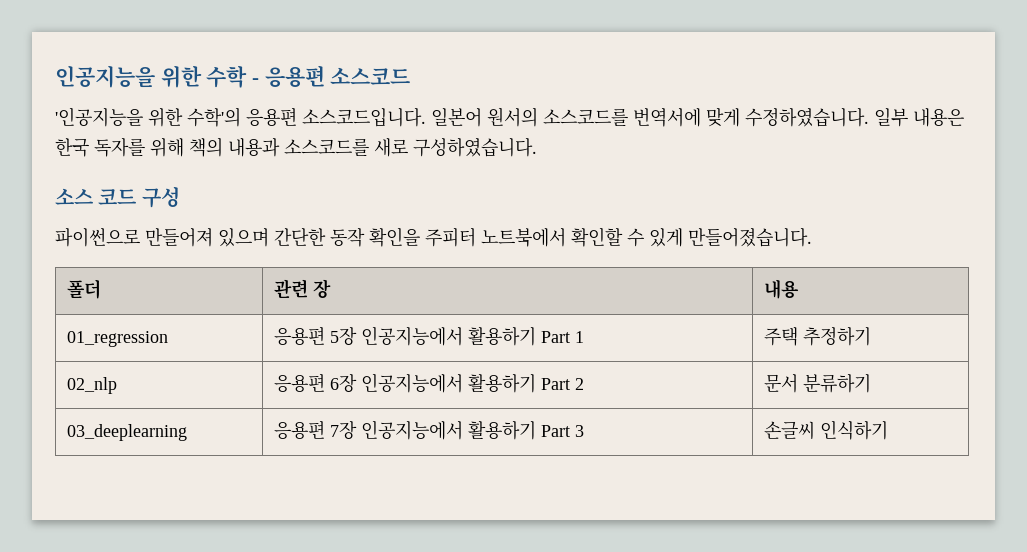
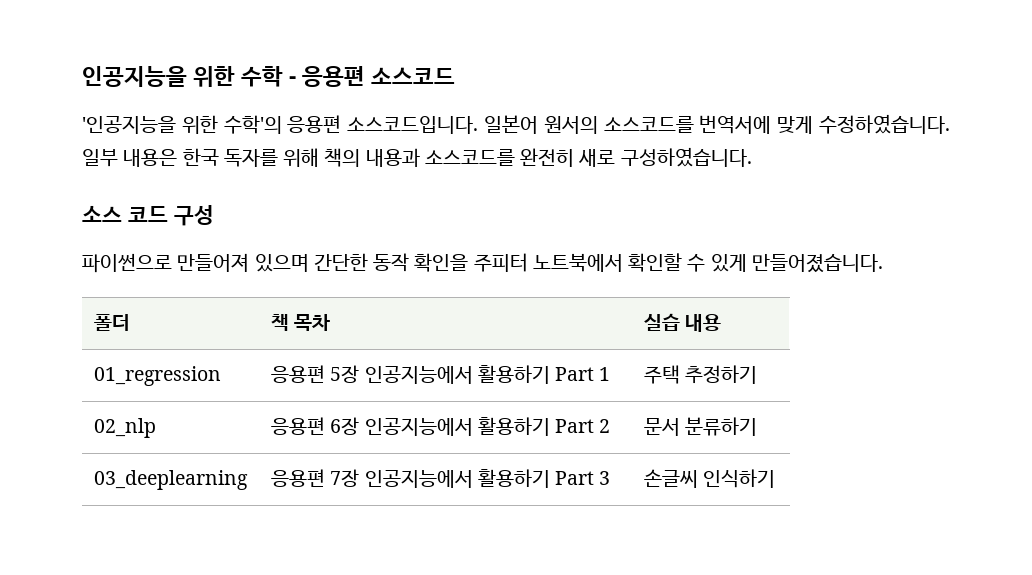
- 일부 내용은 한국 독자를 위해 책의 내용과 소스코드를 새로 구성하였습니다.
+ 일부 내용은 한국 독자를 위해 책의 내용과 소스코드를 완전히 새로 구성하였습니다.
- 폴더 | 관련 장 | 내용
+ 폴더 | 책 목차 | 실습 내용

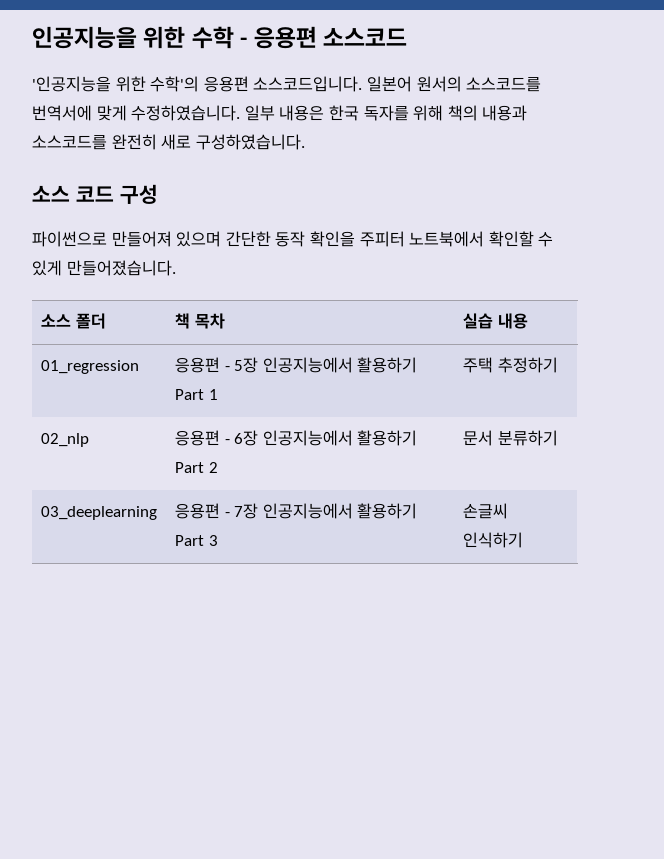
- 폴더 | 책 목차 | 실습 내용
+ 소스 폴더 | 책 목차 | 실습 내용
- 01_regression | 응용편 5장 인공지능에서 활용하기 Part 1 | 주택 추정하기
+ 01_regression | 응용편 - 5장 인공지능에서 활용하기 Part 1 | 주택 추정하기
- 02_nlp | 응용편 6장 인공지능에서 활용하기 Part 2 | 문서 분류하기
+ 02_nlp | 응용편 - 6장 인공지능에서 활용하기 Part 2 | 문서 분류하기
- 03_deeplearning | 응용편 7장 인공지능에서 활용하기 Part 3 | 손글씨 인식하기
+ 03_deeplearning | 응용편 - 7장 인공지능에서 활용하기 Part 3 | 손글씨 인식하기

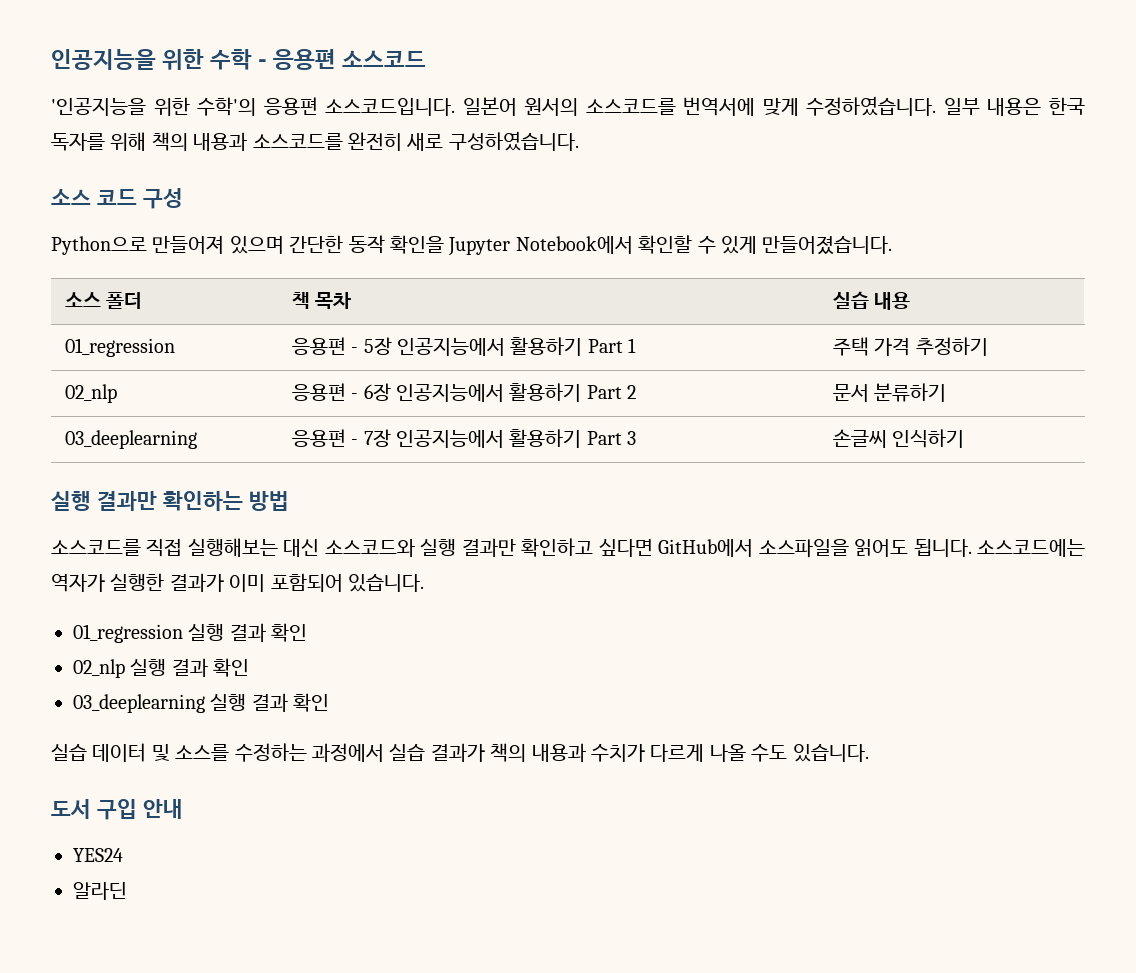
- 파이썬으로 만들어져 있으며 간단한 동작 확인을 주피터 노트북에서 확인할 수 있게 만들어졌습니다.
+ Python으로 만들어져 있으며 간단한 동작 확인을 Jupyter Notebook에서 확인할 수 있게 만들어졌습니다.
- 01_regression | 응용편 - 5장 인공지능에서 활용하기 Part 1 | 주택 추정하기
+ 01_regression | 응용편 - 5장 인공지능에서 활용하기 Part 1 | 주택 가격 추정하기
+ 실행 결과만 확인하는 방법
+ 소스코드를 직접 실행해보는 대신 소스코드와 실행 결과만 확인하고 싶다면 GitHub에서 소스파일을 읽어도 됩니다. 소스코드에는 역자가 실행한 결과가 이미 포함되어 있습니다.
+ 01_regression 실행 결과 확인
+ 02_nlp 실행 결과 확인
+ 03_deeplearning 실행 결과 확인
+ 실습 데이터 및 소스를 수정하는 과정에서 실습 결과가 책의 내용과 수치가 다르게 나올 수도 있습니다.
+ 도서 구입 안내
+ YES24
+ 알라딘

